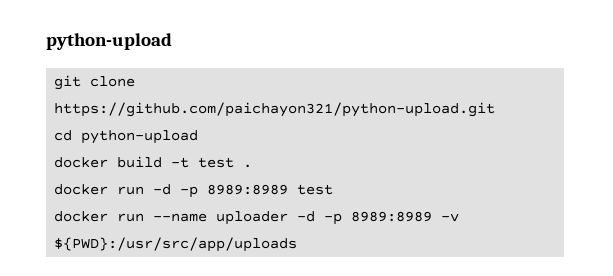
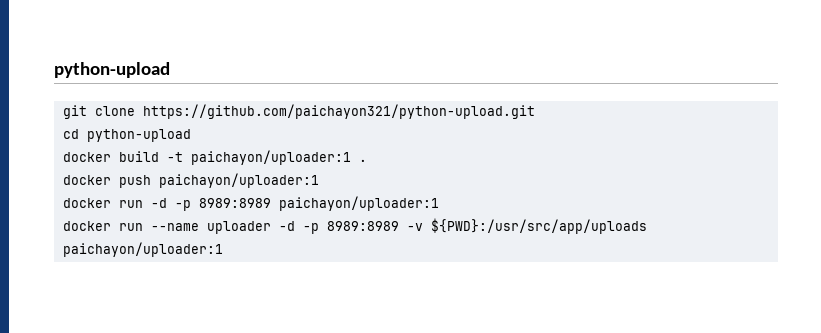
- docker build -t test .
+ docker build -t paichayon/uploader:1 .
+ docker push paichayon/uploader:1
- docker run -d -p 8989:8989 test
+ docker run -d -p 8989:8989 paichayon/uploader:1
- docker run --name uploader -d -p 8989:8989 -v ${PWD}:/usr/src/app/uploads
+ docker run --name uploader -d -p 8989:8989 -v ${PWD}:/usr/src/app/uploads paichayon/uploader:1

